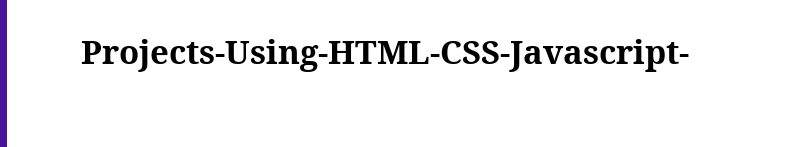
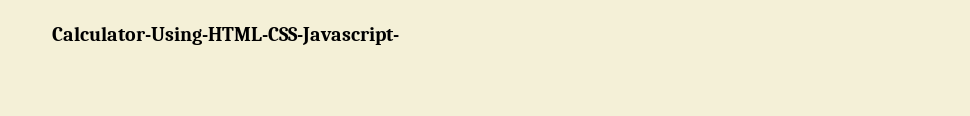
- Projects-Using-HTML-CSS-Javascript-
+ Calculator-Using-HTML-CSS-Javascript-

